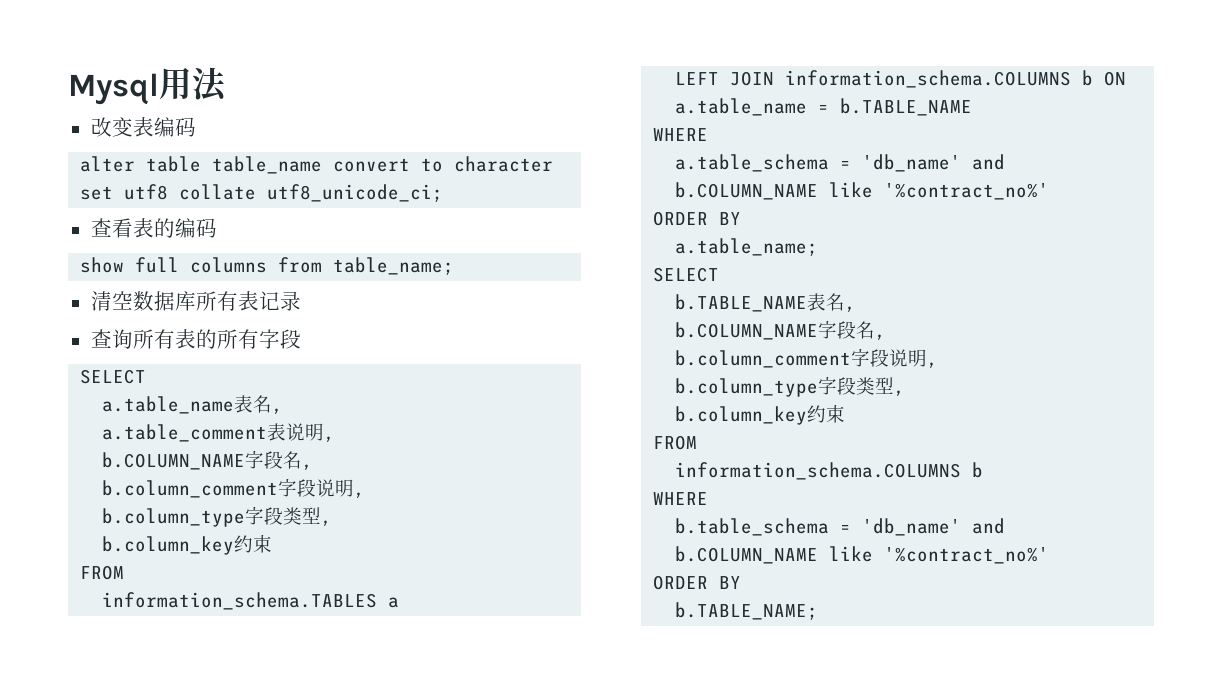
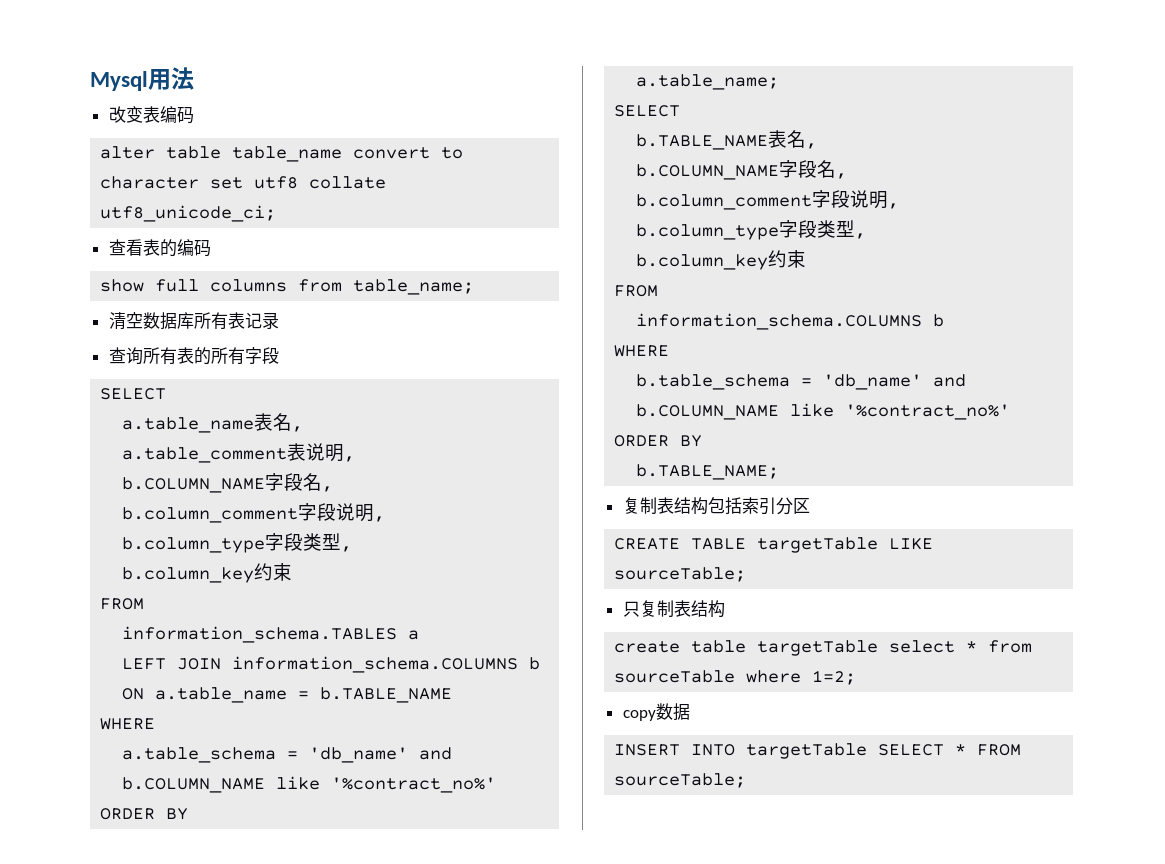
+ 复制表结构包括索引分区
+ CREATE TABLE targetTable LIKE sourceTable;
+ 只复制表结构
+ create table targetTable select * from sourceTable where 1=2;
+ copy数据
+ INSERT INTO targetTable SELECT * FROM sourceTable;

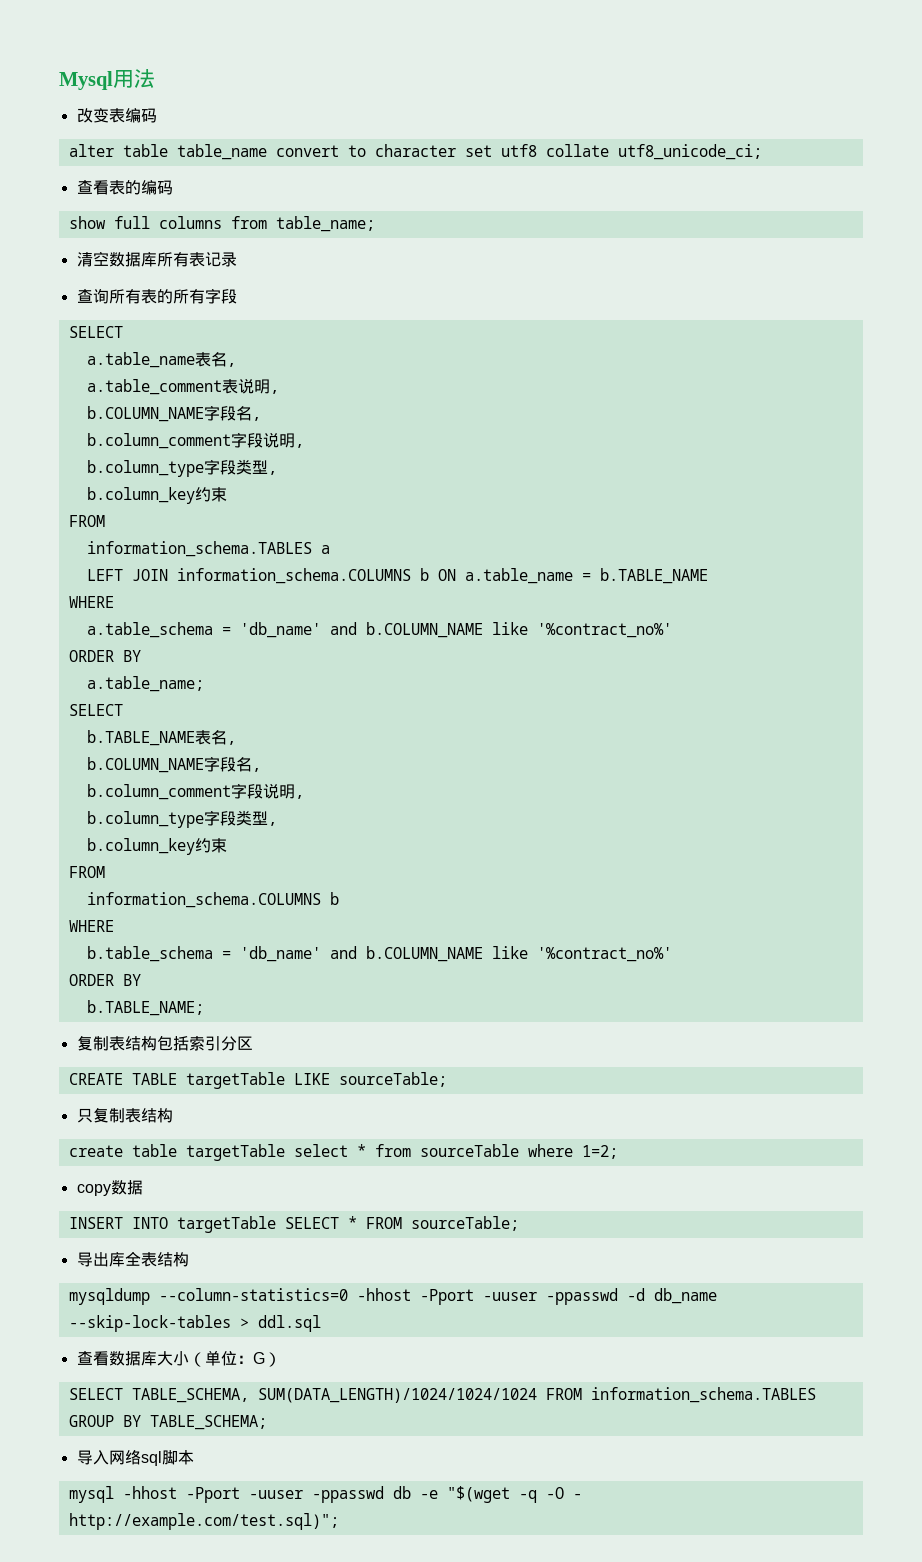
+ 导出库全表结构
+ mysqldump --column-statistics=0 -hhost -Pport -uuser -ppasswd -d db_name --skip-lock-tables > ddl.sql
+ 查看数据库大小（单位：G）
+ SELECT TABLE_SCHEMA, SUM(DATA_LENGTH)/1024/1024/1024 FROM information_schema.TABLES GROUP BY TABLE_SCHEMA;
+ 导入网络sql脚本
+ mysql -hhost -Pport -uuser -ppasswd db -e "$(wget -q -O - http://example.com/test.sql)";

